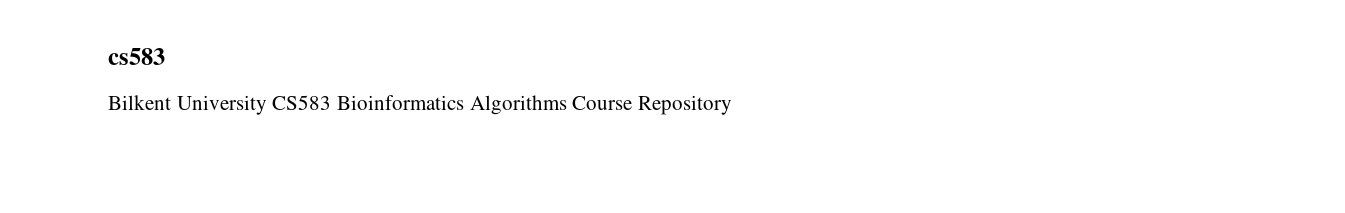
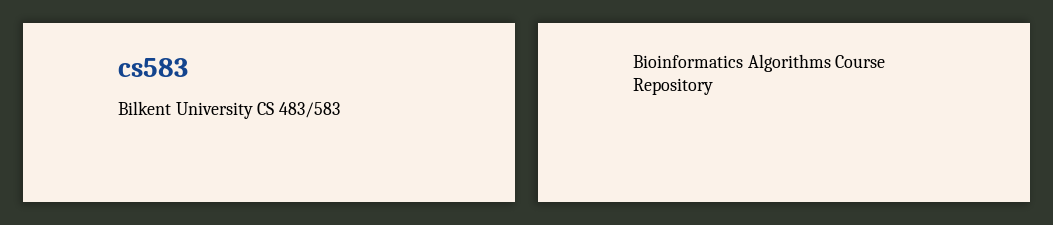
- Bilkent University CS583 Bioinformatics Algorithms Course Repository
+ Bilkent University CS 483/583 Bioinformatics Algorithms Course Repository

